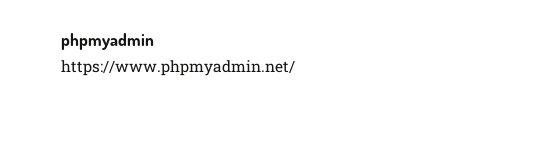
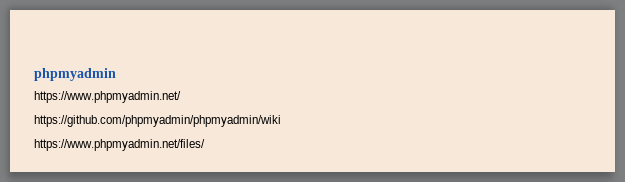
+ https://github.com/phpmyadmin/phpmyadmin/wiki
+ https://www.phpmyadmin.net/files/

